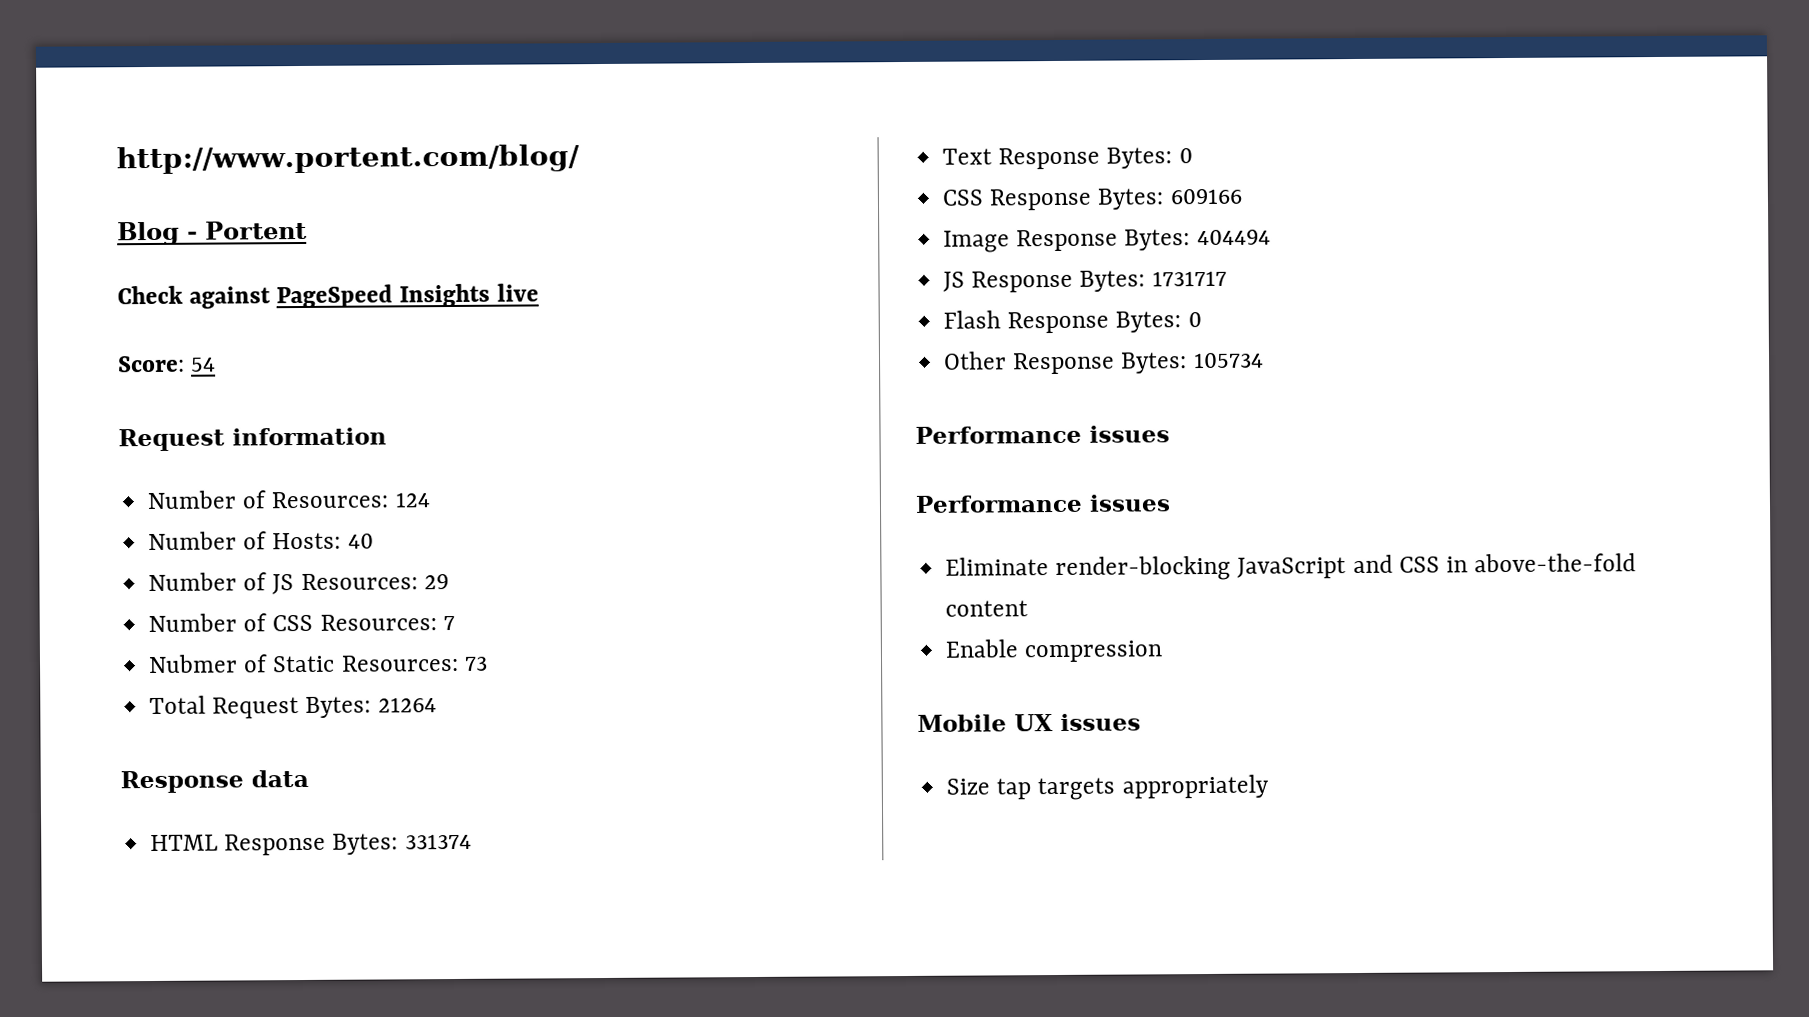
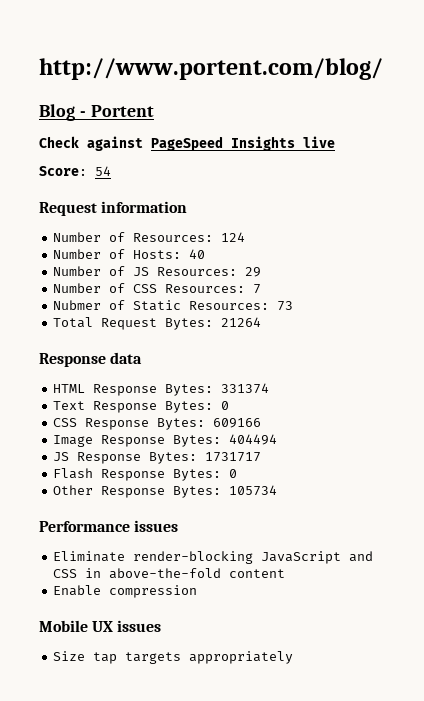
  Other Response Bytes: 105734
- Performance issues

